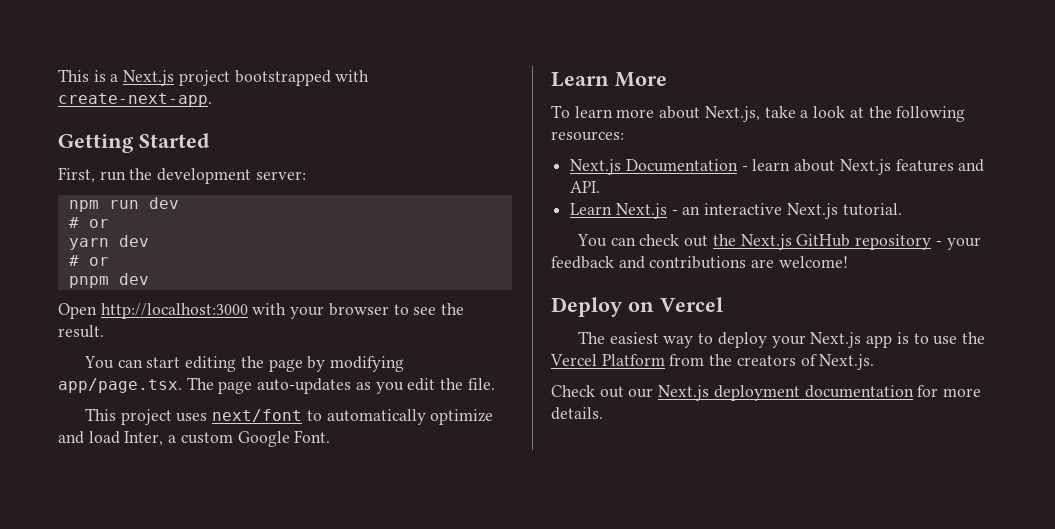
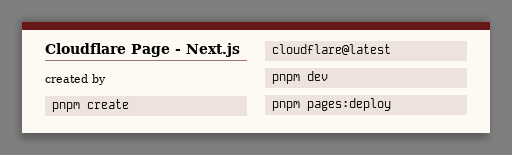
- This is a Next.js project bootstrapped with create-next-app.
- Getting Started
- First, run the development server:
- npm run dev
- # or
- yarn dev
- # or
+ Cloudflare Page - Next.js
+ created by
+ pnpm create cloudflare@latest
  pnpm dev
- Open http://localhost:3000 with your browser to see the result.
- You can start editing the page by modifying app/page.tsx. The page auto-updates as you edit the file.
- This project uses next/font to automatically optimize and load Inter, a custom Google Font.
- Learn More
- To learn more about Next.js, take a look at the following resources:
- Next.js Documentation - learn about Next.js features and API.
- Learn Next.js - an interactive Next.js tutorial.
- You can check out the Next.js GitHub repository - your feedback and contributions are welcome!
- Deploy on Vercel
- The easiest way to deploy your Next.js app is to use the Vercel Platform from the creators of Next.js.
- Check out our Next.js deployment documentation for more details.
+ pnpm pages:deploy

